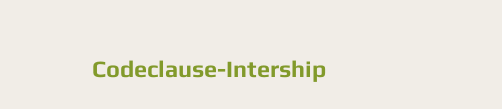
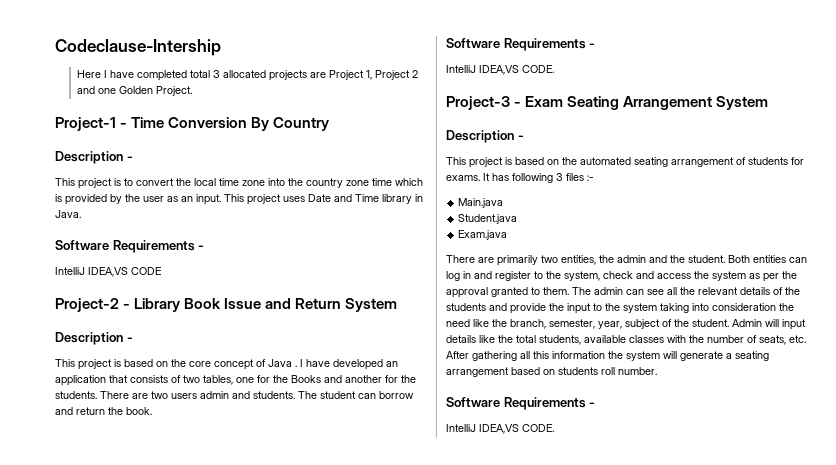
+ Here I have completed total 3 allocated projects are Project 1, Project 2 and one Golden Project.
+ Project-1 - Time Conversion By Country
+ Description -
+ This project is to convert the local time zone into the country zone time which is provided by the user as an input. This project uses Date and Time library in Java.
+ Software Requirements -
+ IntelliJ IDEA,VS CODE
+ Project-2 - Library Book Issue and Return System
+ Description -
+ This project is based on the core concept of Java . I have developed an application that consists of two tables, one for the Books and another for the students. There are two users admin and students. The student can borrow and return the book.
+ Software Requirements -
+ IntelliJ IDEA,VS CODE.
+ Project-3 - Exam Seating Arrangement System
+ Description -
+ This project is based on the automated seating arrangement of students for exams. It has following 3 files :-
+ Main.java
+ Student.java
+ Exam.java
+ There are primarily two entities, the admin and the student. Both entities can log in and register to the system, check and access the system as per the approval granted to them. The admin can see all the relevant details of the students and provide the input to the system taking into consideration the need like the branch, semester, year, subject of the student. Admin will input details like the total students, available classes with the number of seats, etc. After gathering all this information the system will generate a seating arrangement based on students roll number.
+ Software Requirements -
+ IntelliJ IDEA,VS CODE.

